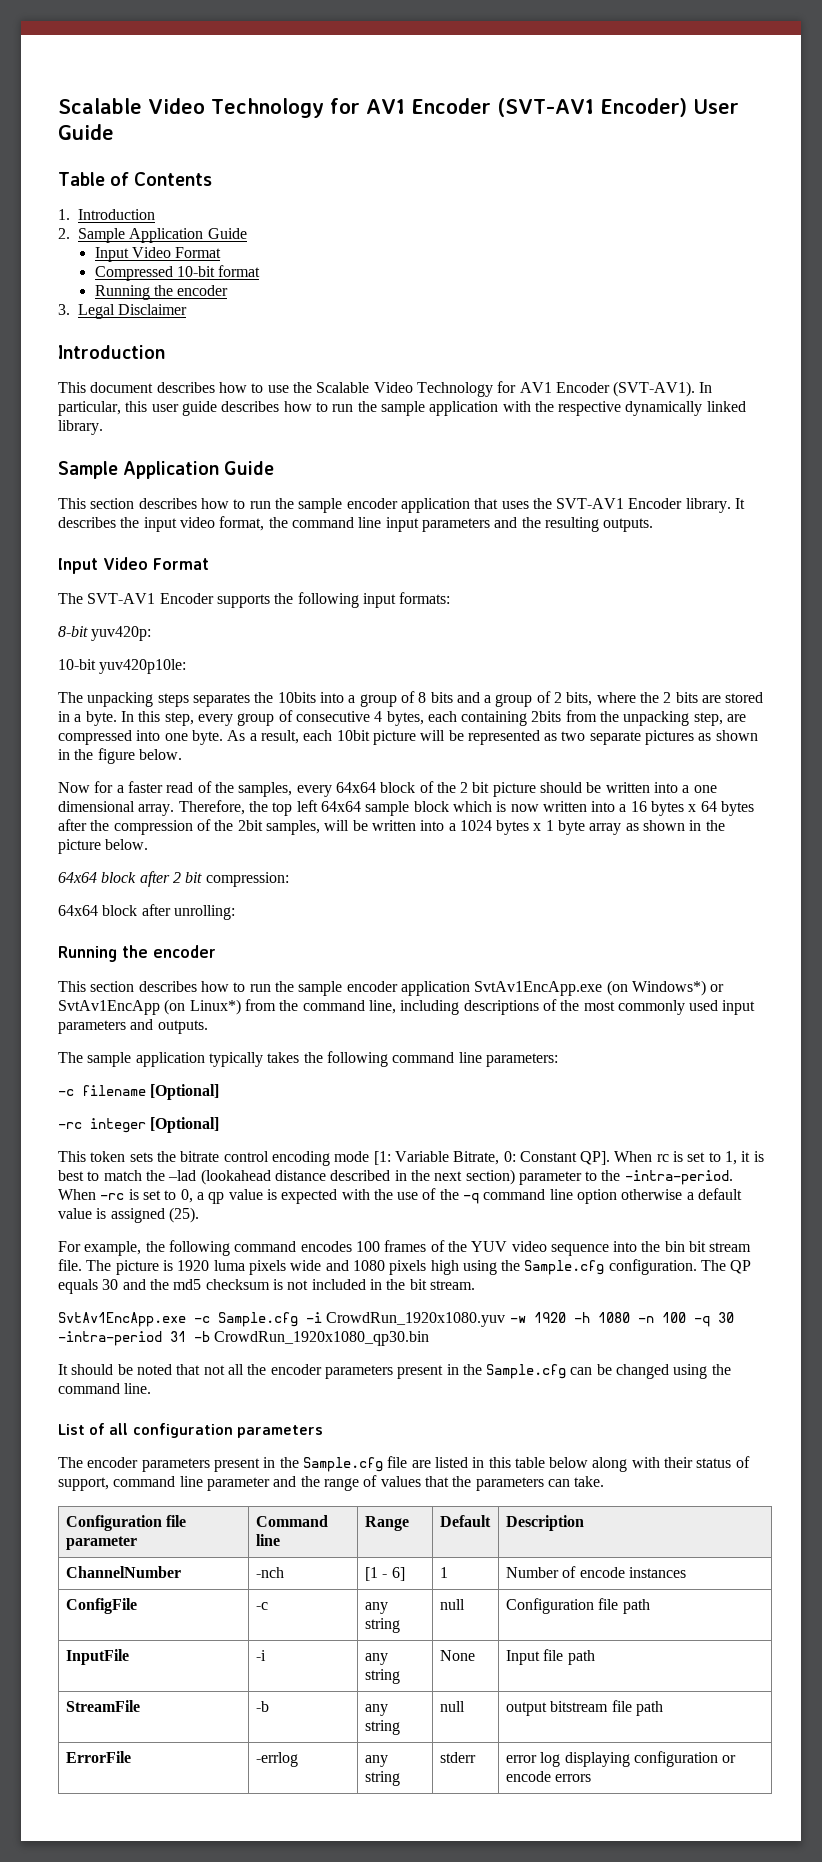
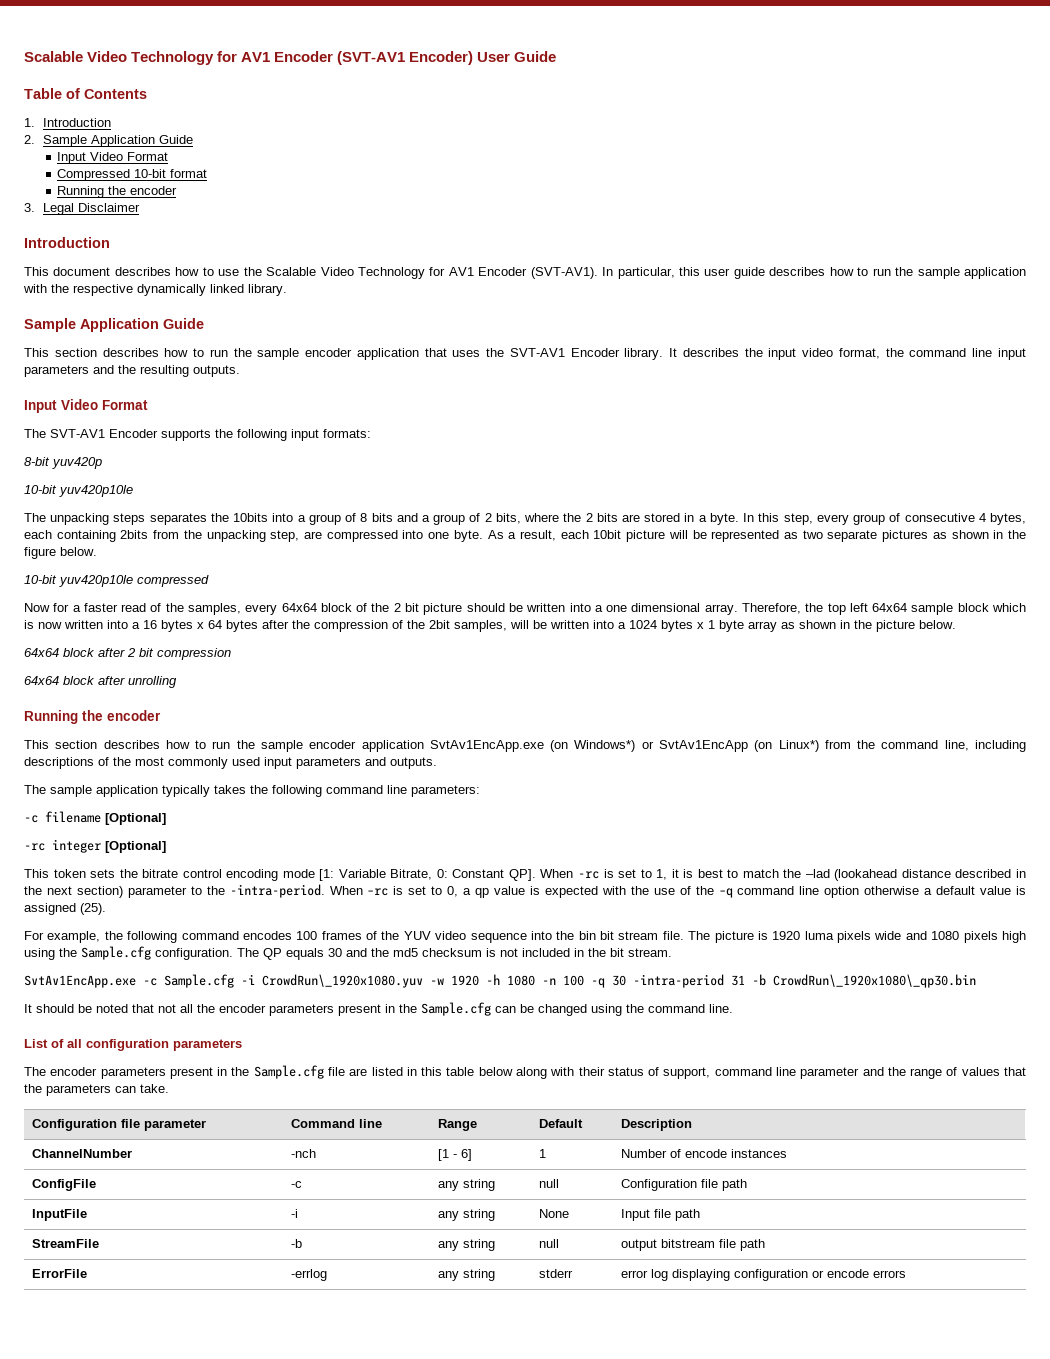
- 8-bit yuv420p:
- 10-bit yuv420p10le:
+ 8-bit yuv420p
+ 10-bit yuv420p10le
+ 10-bit yuv420p10le compressed
- 64x64 block after 2 bit compression:
- 64x64 block after unrolling:
+ 64x64 block after 2 bit compression
+ 64x64 block after unrolling
- This token sets the bitrate control encoding mode [1: Variable Bitrate, 0: Constant QP]. When rc is set to 1, it is best to match the –lad (lookahead distance described in the next section) parameter to the -intra-period.
+ This token sets the bitrate control encoding mode [1: Variable Bitrate, 0: Constant QP]. When -rc is set to 1, it is best to match the –lad (lookahead distance described in the next section) parameter to the -intra-period.
- SvtAv1EncApp.exe -c Sample.cfg -i CrowdRun_1920x1080.yuv -w 1920 -h 1080 -n 100 -q 30 -intra-period 31 -b CrowdRun_1920x1080_qp30.bin
+ SvtAv1EncApp.exe -c Sample.cfg -i CrowdRun\_1920x1080.yuv -w 1920 -h 1080 -n 100 -q 30 -intra-period 31 -b CrowdRun\_1920x1080\_qp30.bin

